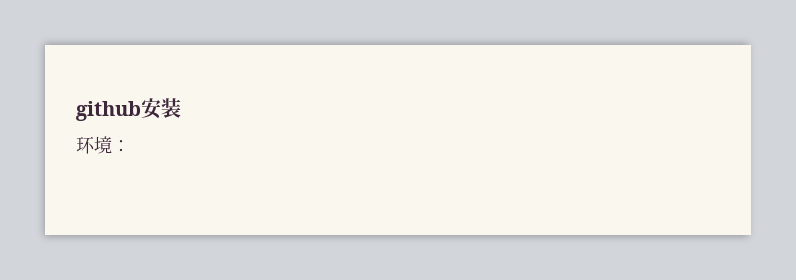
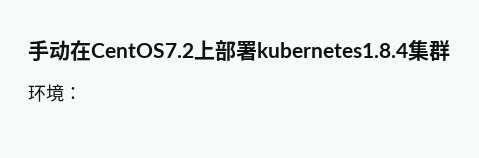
- github安装
+ 手动在CentOS7.2上部署kubernetes1.8.4集群

